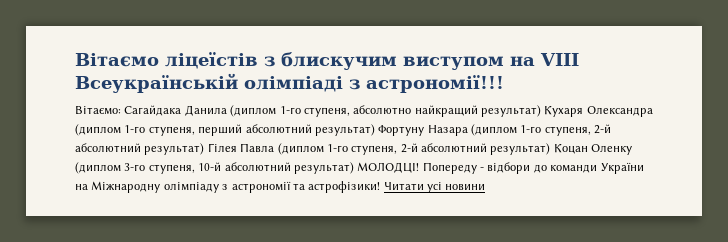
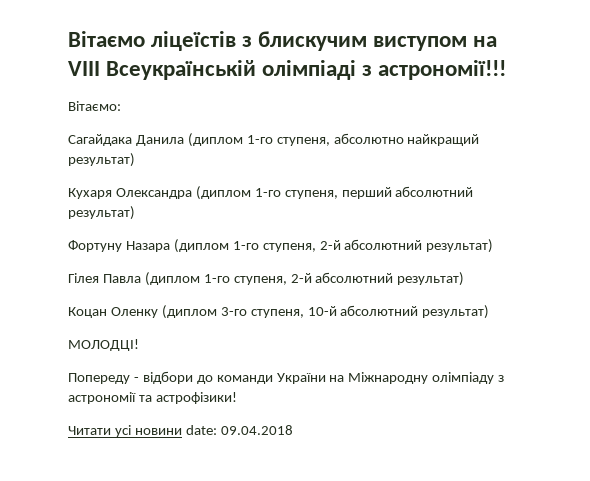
- Вітаємо: Сагайдака Данила (диплом 1-го ступеня, абсолютно найкращий результат) Кухаря Олександра (диплом 1-го ступеня, перший абсолютний результат) Фортуну Назара (диплом 1-го ступеня, 2-й абсолютний результат) Гілея Павла (диплом 1-го ступеня, 2-й абсолютний результат) Коцан Оленку (диплом 3-го ступеня, 10-й абсолютний результат) МОЛОДЦІ! Попереду - відбори до команди України на Міжнародну олімпіаду з астрономії та астрофізики! Читати усі новини
+ Вітаємо:
+ Сагайдака Данила (диплом 1-го ступеня, абсолютно найкращий результат)
+ Кухаря Олександра (диплом 1-го ступеня, перший абсолютний результат)
+ Фортуну Назара (диплом 1-го ступеня, 2-й абсолютний результат)
+ Гілея Павла (диплом 1-го ступеня, 2-й абсолютний результат)
+ Коцан Оленку (диплом 3-го ступеня, 10-й абсолютний результат)
+ МОЛОДЦІ!
+ Попереду - відбори до команди України на Міжнародну олімпіаду з астрономії та астрофізики!
+ Читати усі новини date: 09.04.2018

